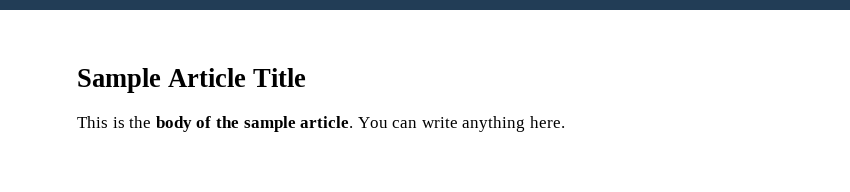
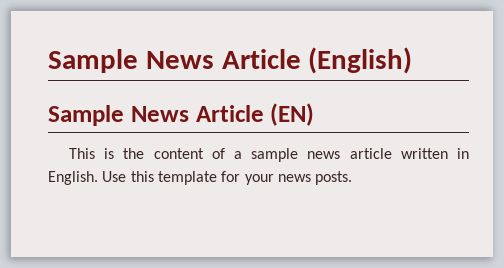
- Sample Article Title
- This is the body of the sample article. You can write anything here.
+ Sample News Article (English)
+ Sample News Article (EN)
+ This is the content of a sample news article written in English. Use this template for your news posts.

